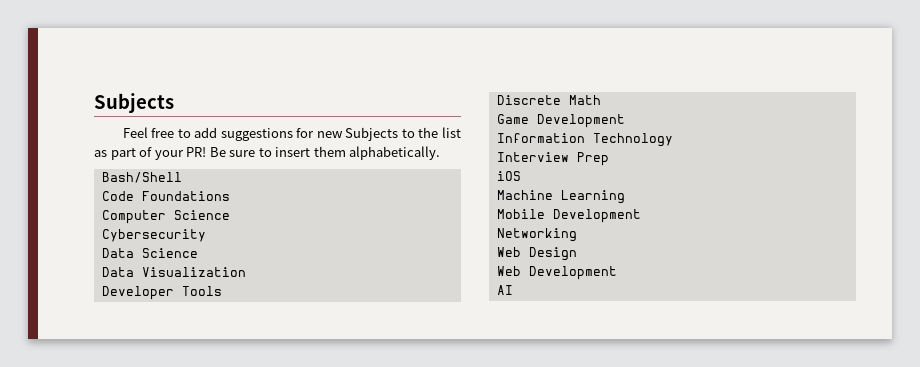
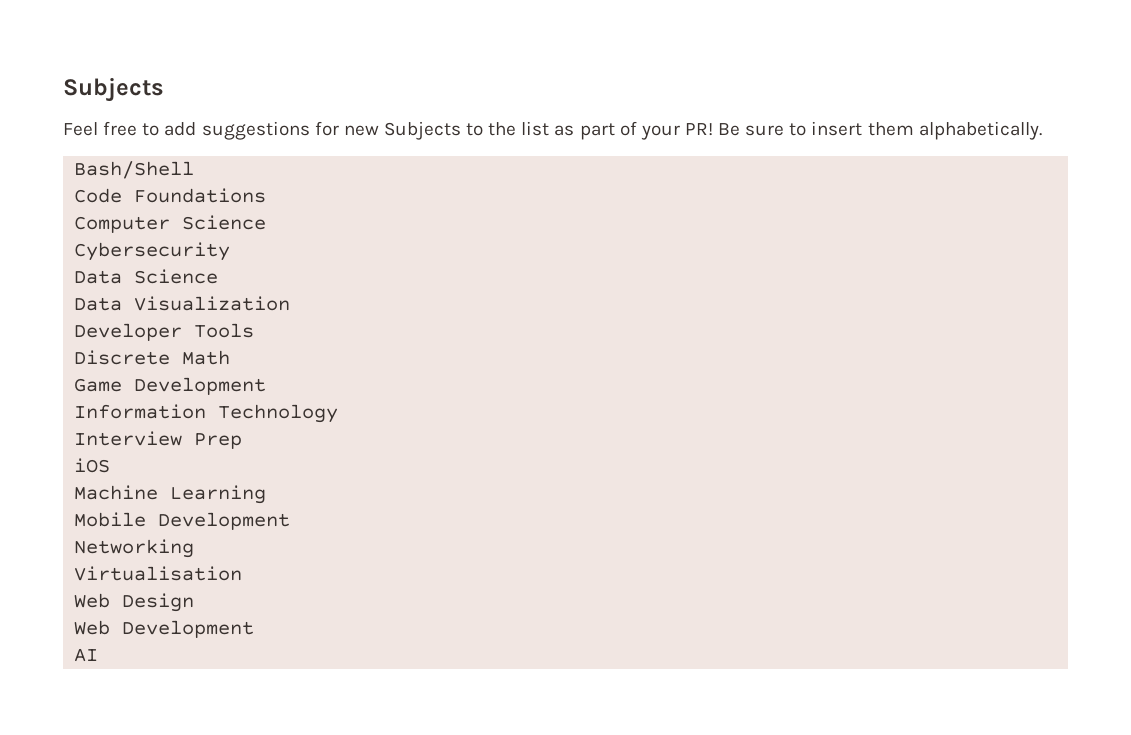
+ Virtualisation

